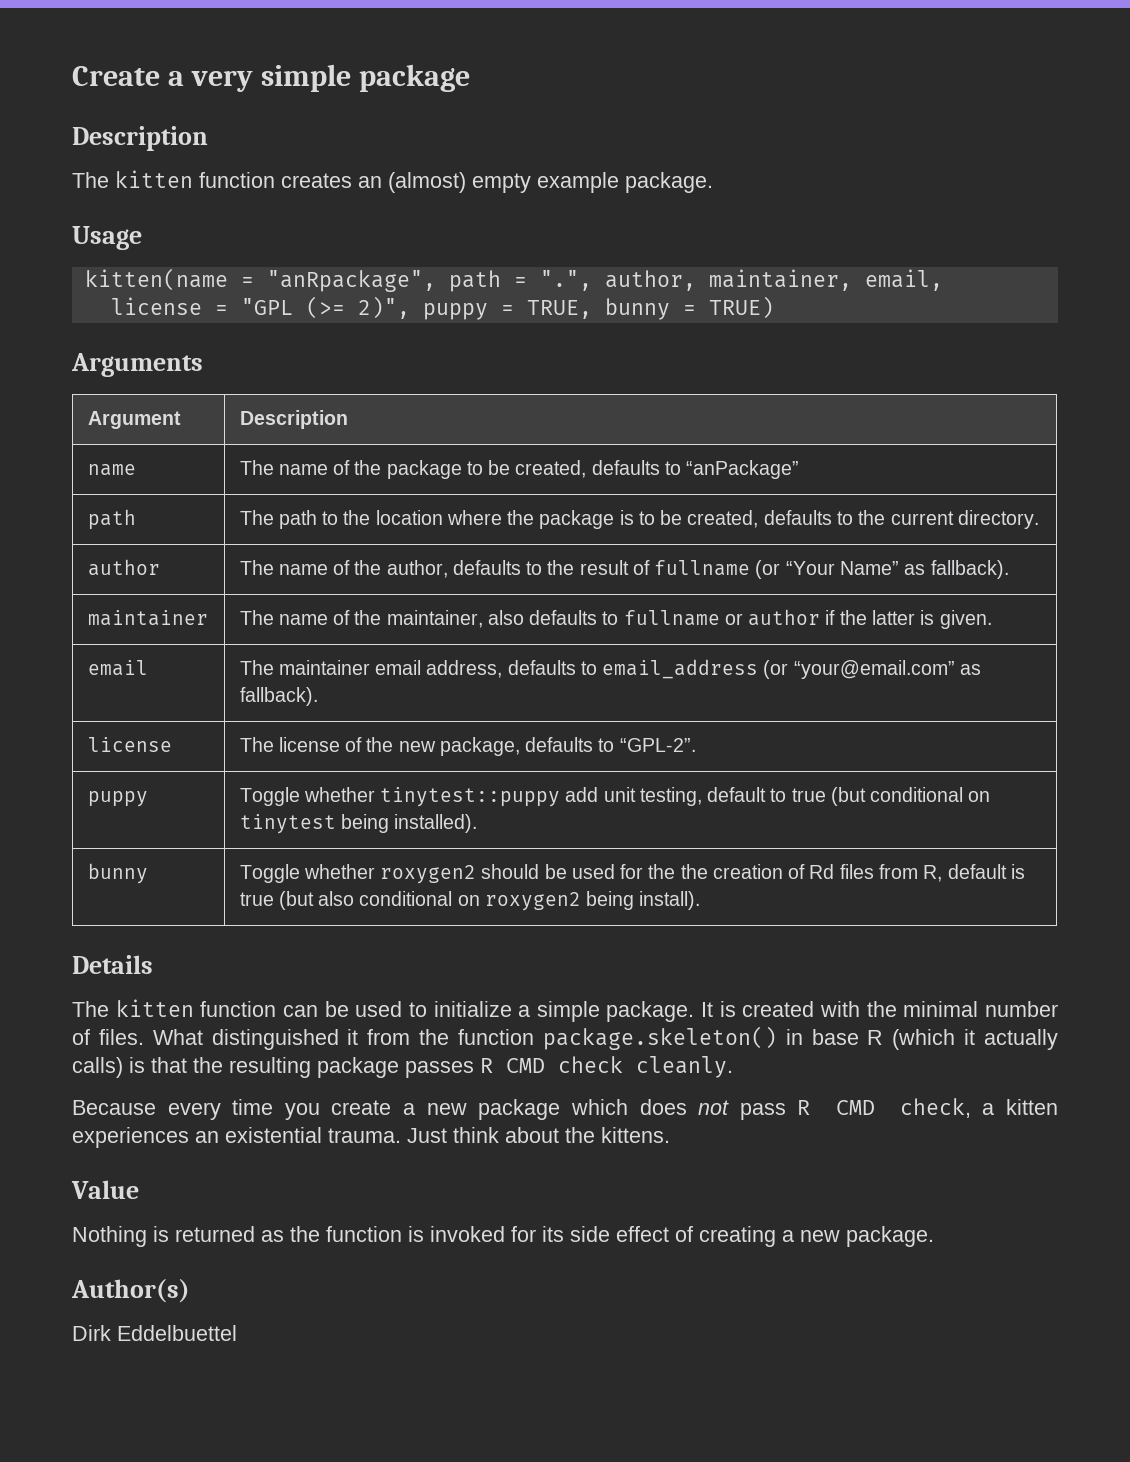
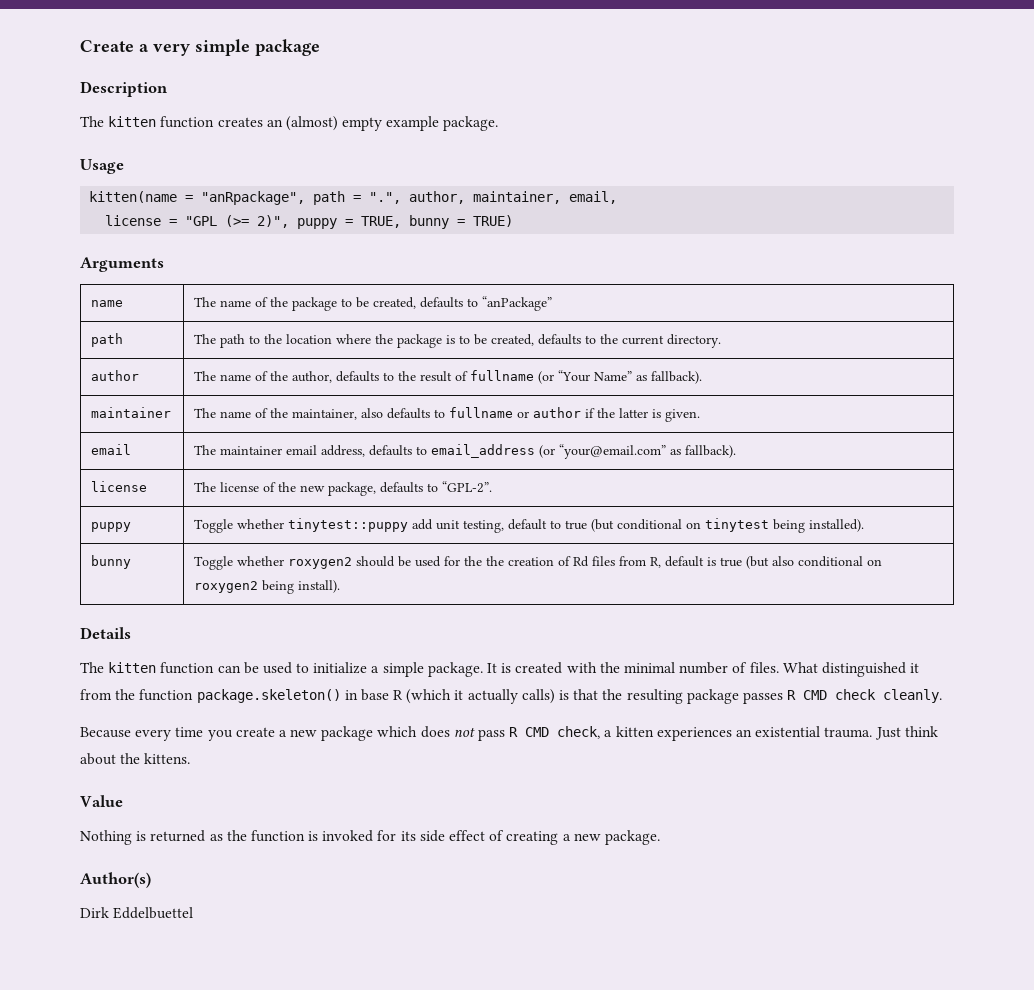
- Argument | Description

